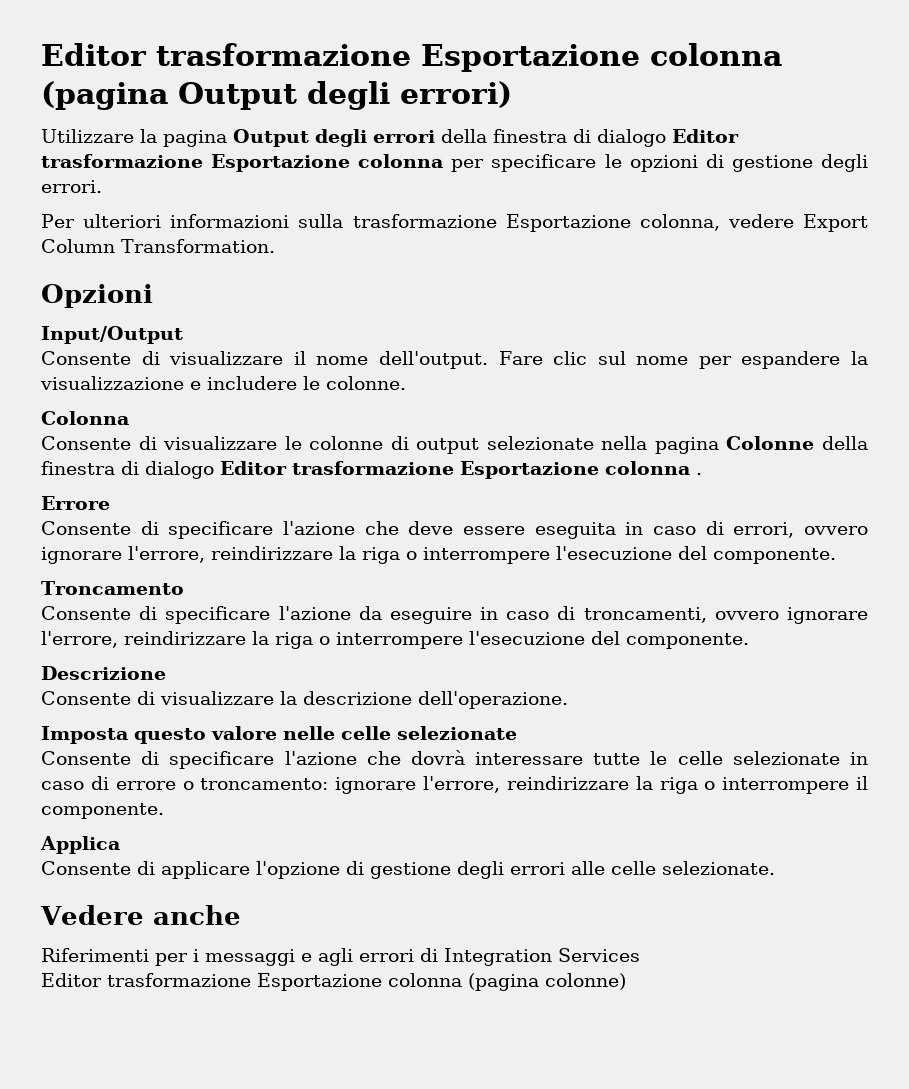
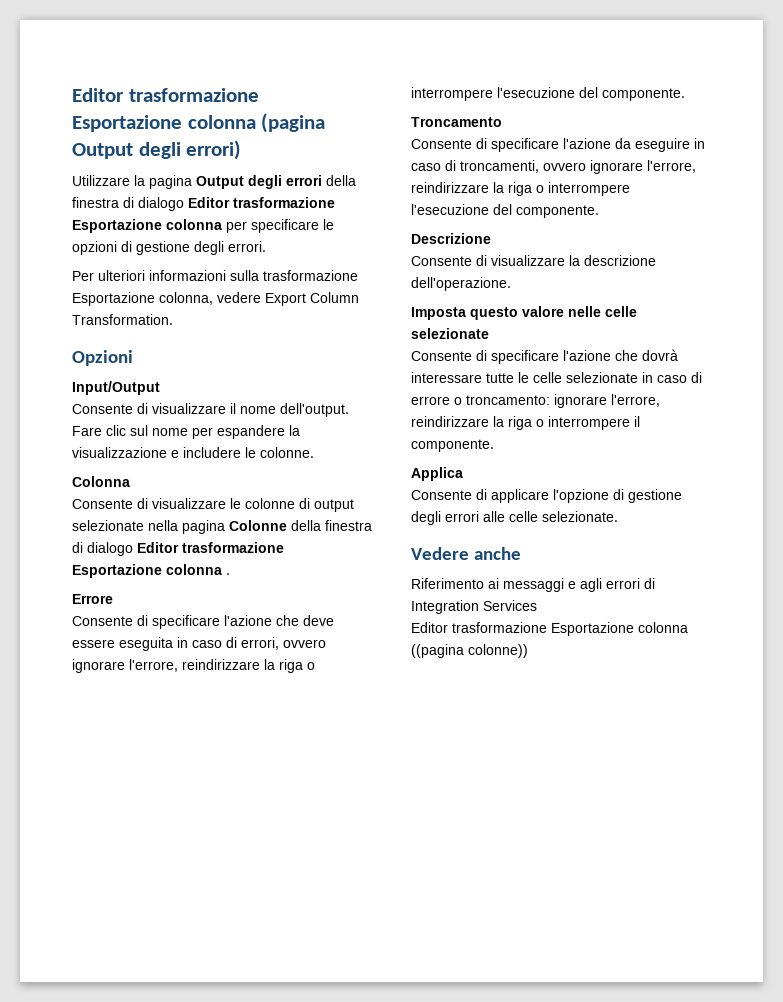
- Riferimenti per i messaggi e agli errori di Integration Services
+ Riferimento ai messaggi e agli errori di Integration Services
- Editor trasformazione Esportazione colonna (pagina colonne)
+ Editor trasformazione Esportazione colonna ((pagina colonne))

